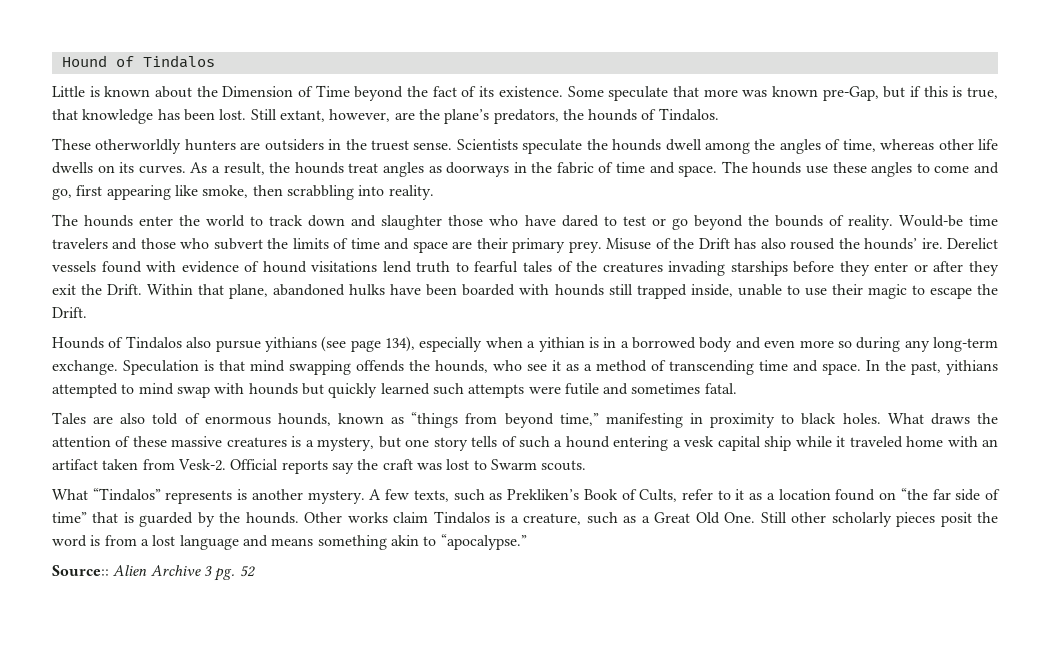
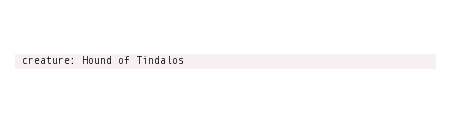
- Hound of Tindalos
+ creature: Hound of Tindalos
- Little is known about the Dimension of Time beyond the fact of its existence. Some speculate that more was known pre-Gap, but if this is true, that knowledge has been lost. Still extant, however, are the plane’s predators, the hounds of Tindalos.
- These otherworldly hunters are outsiders in the truest sense. Scientists speculate the hounds dwell among the angles of time, whereas other life dwells on its curves. As a result, the hounds treat angles as doorways in the fabric of time and space. The hounds use these angles to come and go, first appearing like smoke, then scrabbling into reality.
- The hounds enter the world to track down and slaughter those who have dared to test or go beyond the bounds of reality. Would-be time travelers and those who subvert the limits of time and space are their primary prey. Misuse of the Drift has also roused the hounds’ ire. Derelict vessels found with evidence of hound visitations lend truth to fearful tales of the creatures invading starships before they enter or after they exit the Drift. Within that plane, abandoned hulks have been boarded with hounds still trapped inside, unable to use their magic to escape the Drift.
- Hounds of Tindalos also pursue yithians (see page 134), especially when a yithian is in a borrowed body and even more so during any long-term exchange. Speculation is that mind swapping offends the hounds, who see it as a method of transcending time and space. In the past, yithians attempted to mind swap with hounds but quickly learned such attempts were futile and sometimes fatal.
- Tales are also told of enormous hounds, known as “things from beyond time,” manifesting in proximity to black holes. What draws the attention of these massive creatures is a mystery, but one story tells of such a hound entering a vesk capital ship while it traveled home with an artifact taken from Vesk-2. Official reports say the craft was lost to Swarm scouts.
- What “Tindalos” represents is another mystery. A few texts, such as Prekliken’s Book of Cults, refer to it as a location found on “the far side of time” that is guarded by the hounds. Other works claim Tindalos is a creature, such as a Great Old One. Still other scholarly pieces posit the word is from a lost language and means something akin to “apocalypse.”
- Source:: Alien Archive 3 pg. 52

